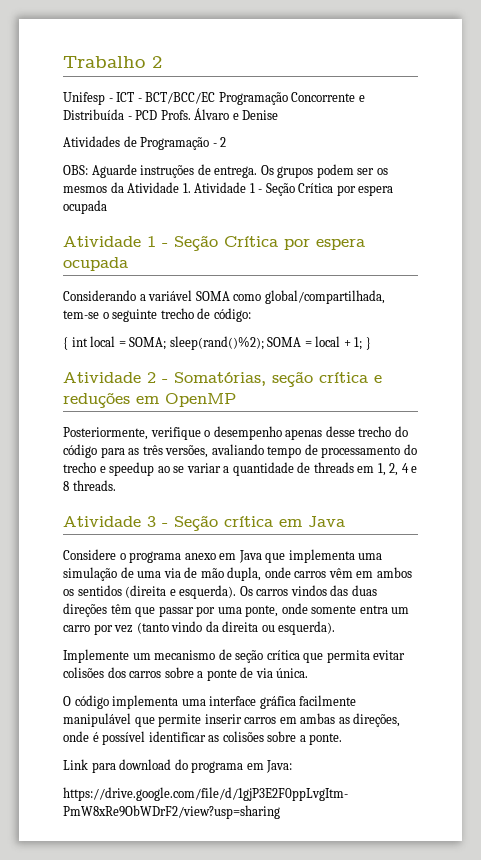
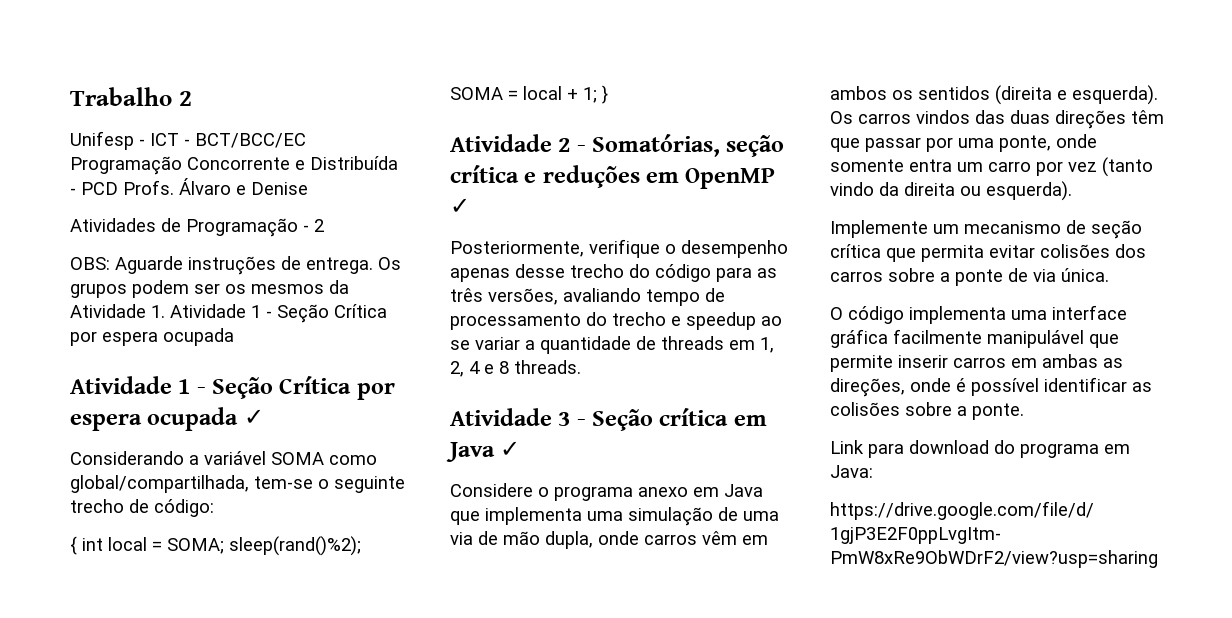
  Os grupos podem ser os mesmos da Atividade 1. Atividade 1 - Seção Crítica por espera ocupada
- Atividade 1 - Seção Crítica por espera ocupada
+ Atividade 1 - Seção Crítica por espera ocupada ✓
- Atividade 2 - Somatórias, seção crítica e reduções em OpenMP
+ Atividade 2 - Somatórias, seção crítica e reduções em OpenMP ✓
- Atividade 3 - Seção crítica em Java
+ Atividade 3 - Seção crítica em Java ✓

